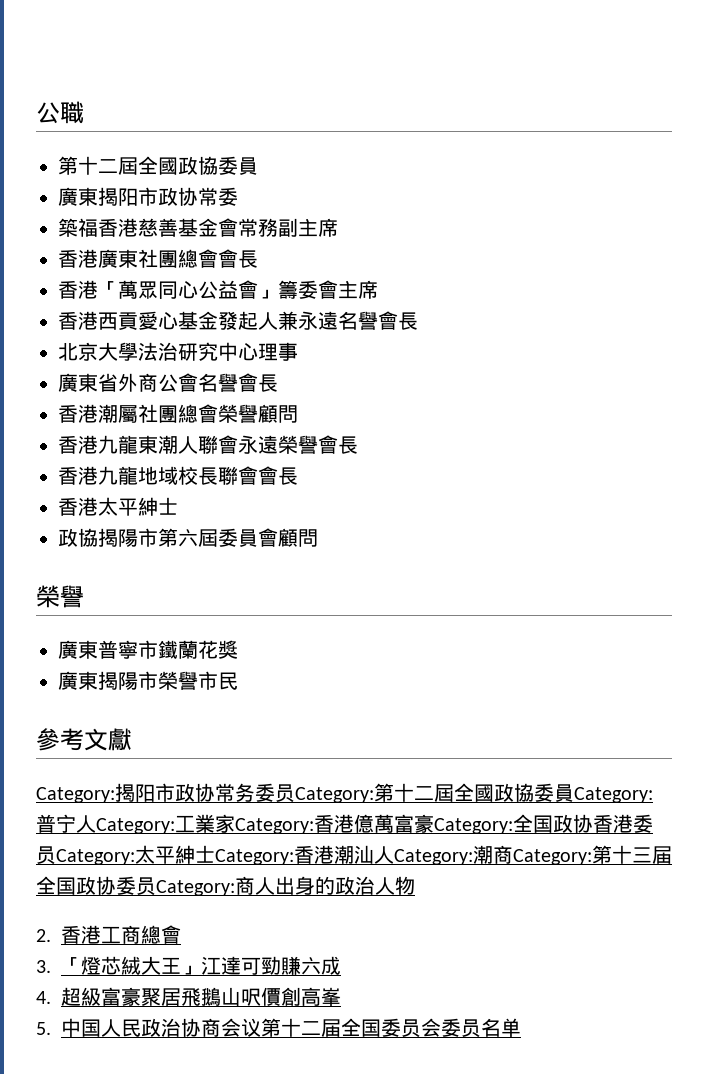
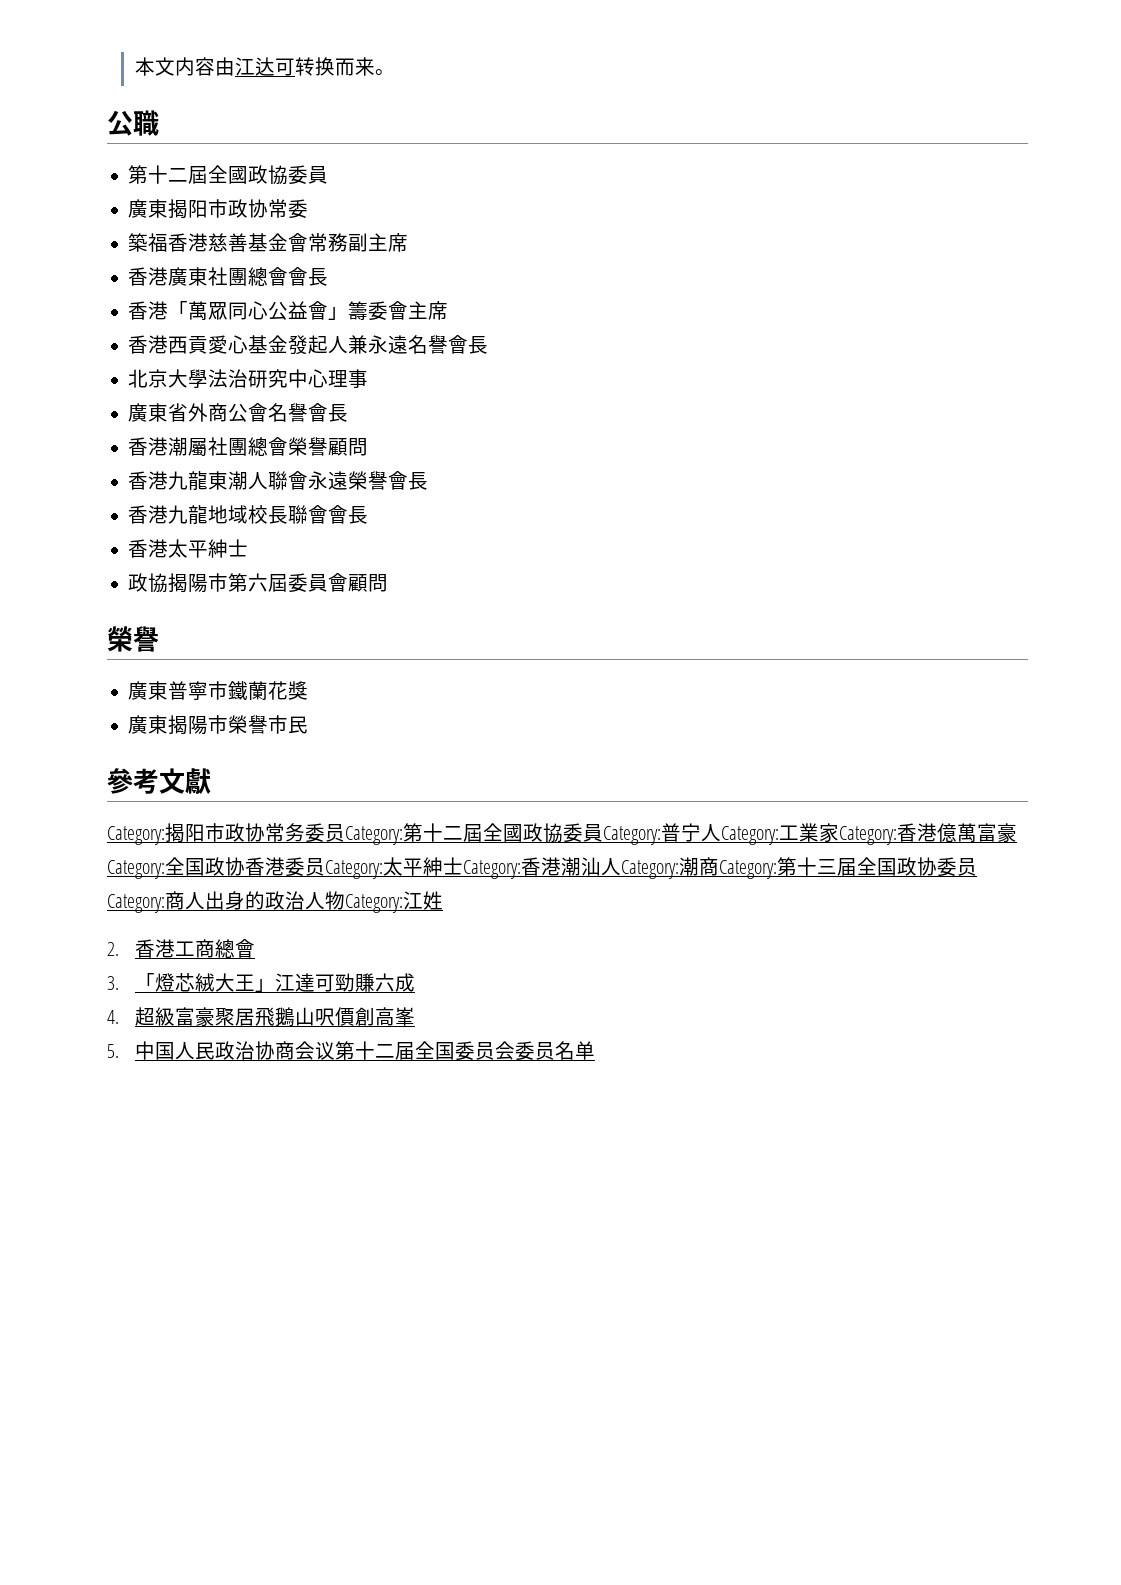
+ 本文内容由江达可转换而来。
- Category:揭阳市政协常务委员Category:第十二屆全國政協委員Category:普宁人Category:工業家Category:香港億萬富豪Category:全国政协香港委员Category:太平紳士Category:香港潮汕人Category:潮商Category:第十三届全国政协委员Category:商人出身的政治人物
+ Category:揭阳市政协常务委员Category:第十二屆全國政協委員Category:普宁人Category:工業家Category:香港億萬富豪Category:全国政协香港委员Category:太平紳士Category:香港潮汕人Category:潮商Category:第十三届全国政协委员Category:商人出身的政治人物Category:江姓

